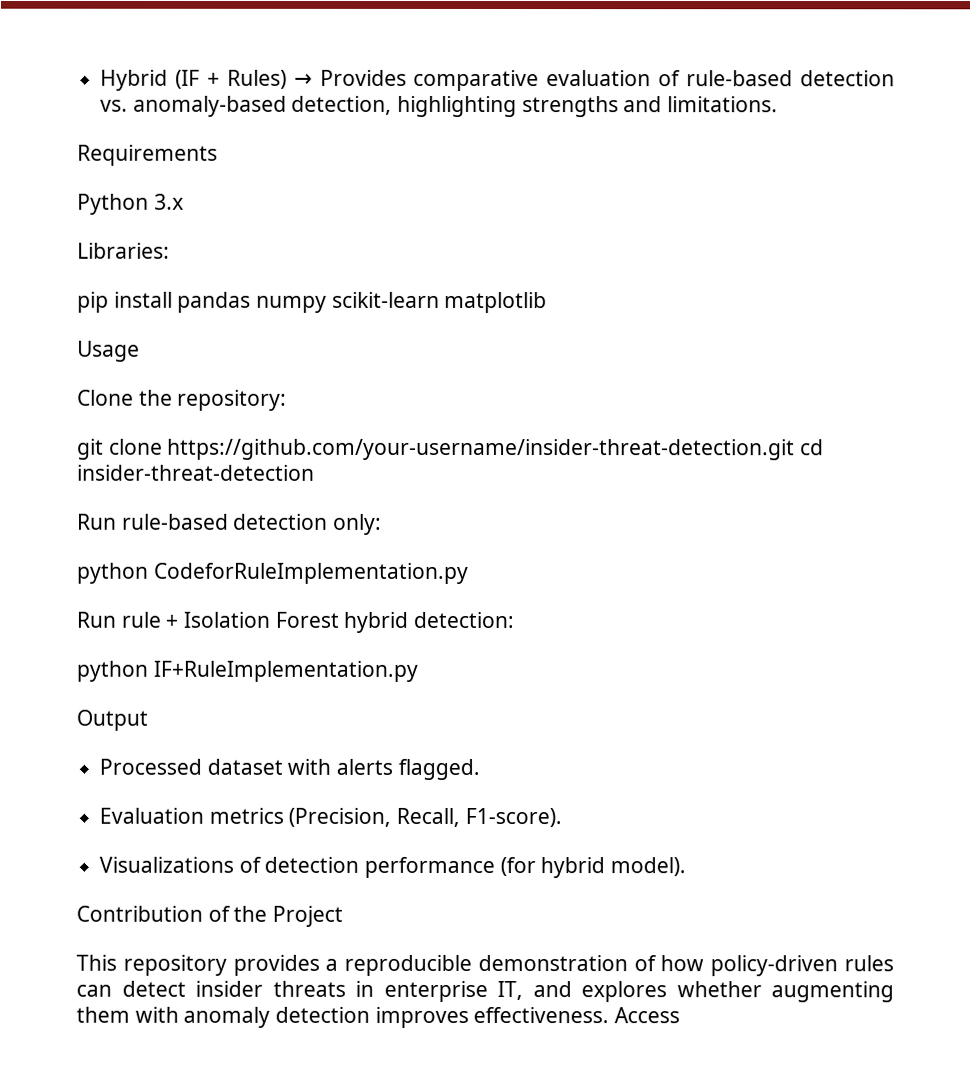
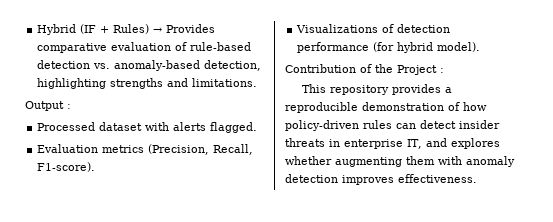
- Requirements
- Python 3.x
- Libraries:
- pip install pandas numpy scikit-learn matplotlib
- Usage
- Clone the repository:
- git clone https://github.com/your-username/insider-threat-detection.git cd insider-threat-detection
- Run rule-based detection only:
- python CodeforRuleImplementation.py
- Run rule + Isolation Forest hybrid detection:
- python IF+RuleImplementation.py
- Output
+ Output :
- Contribution of the Project
+ Contribution of the Project :
- Access

